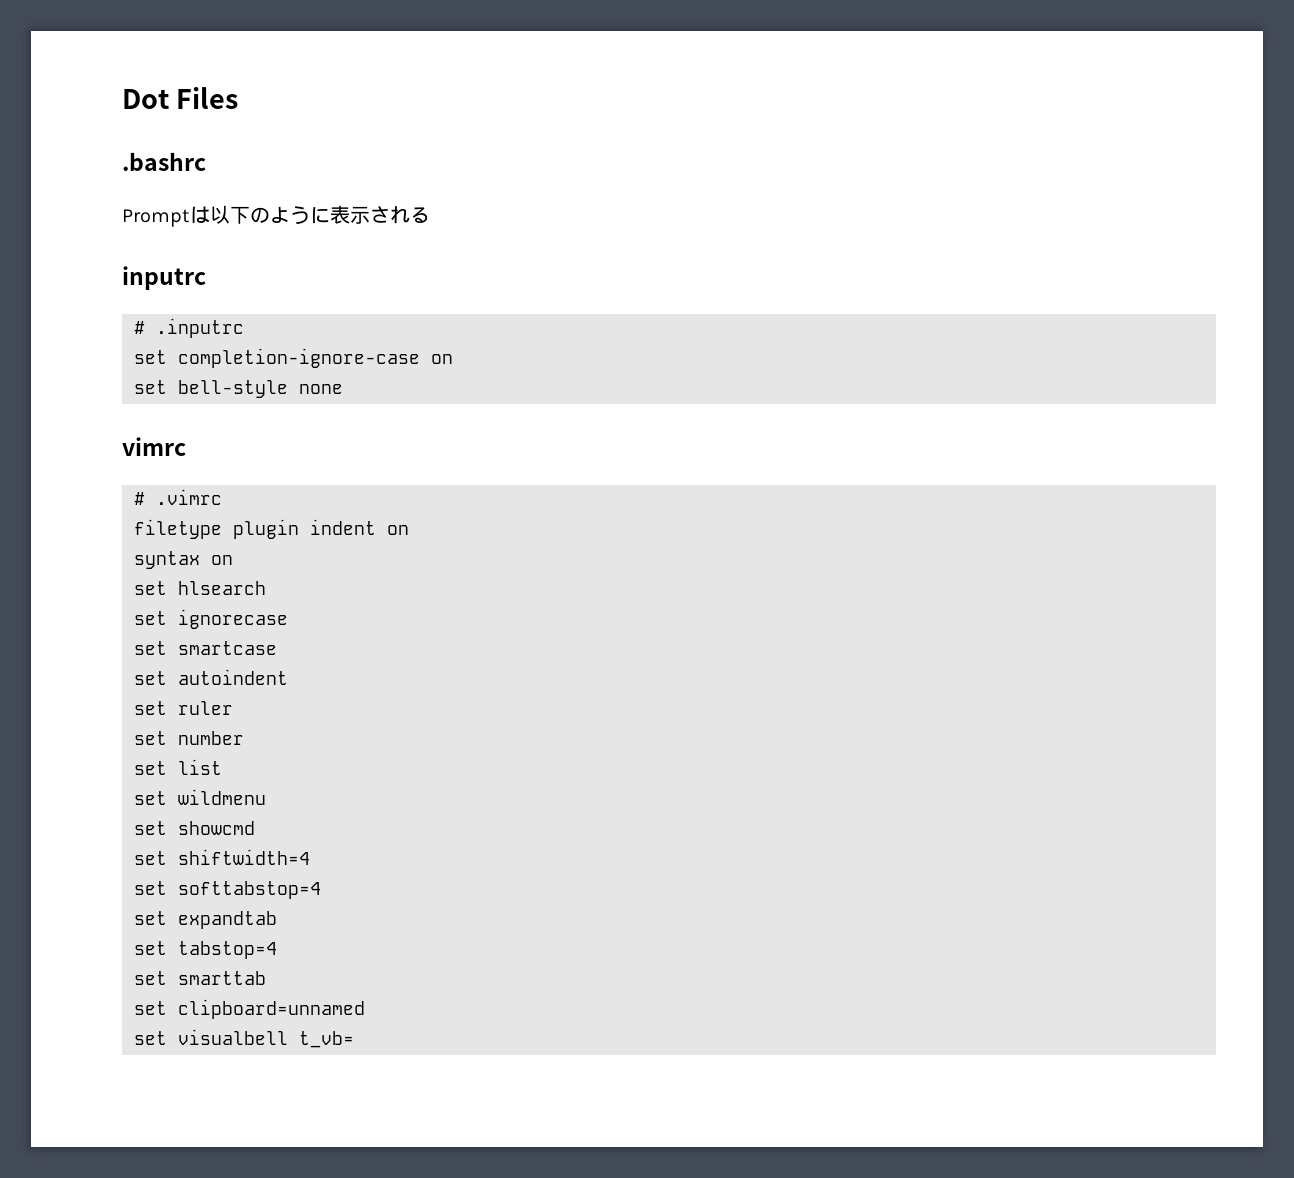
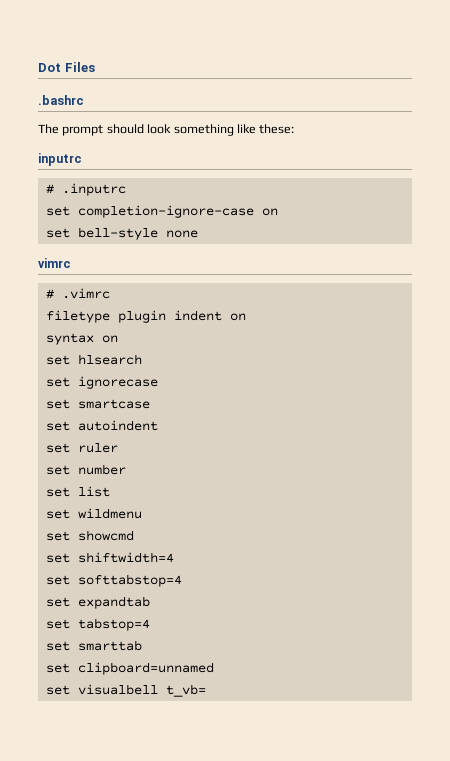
- Promptは以下のように表示される
+ The prompt should look something like these:

